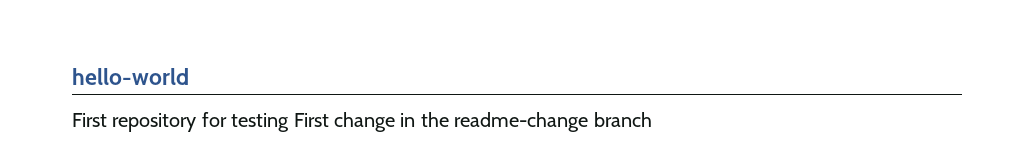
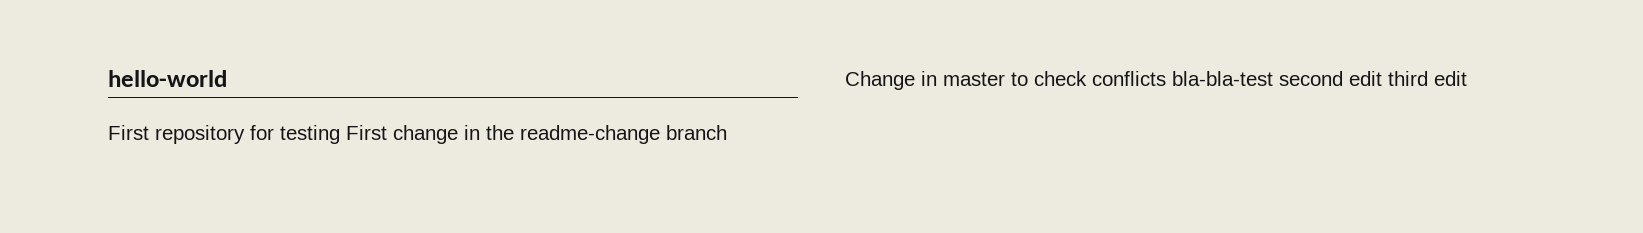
- First repository for testing First change in the readme-change branch
+ First repository for testing First change in the readme-change branch Change in master to check conflicts bla-bla-test second edit third edit

